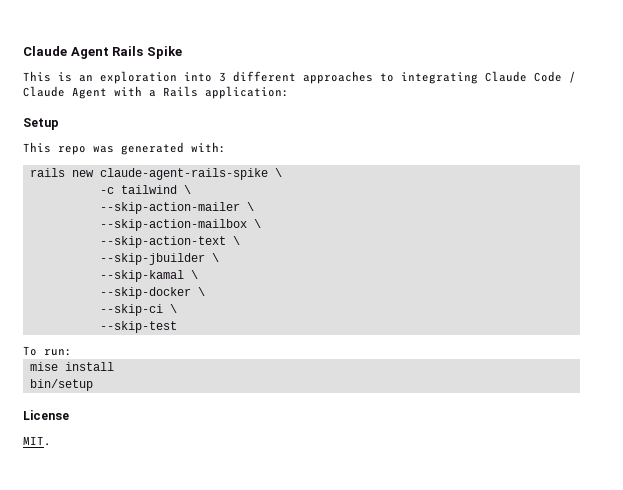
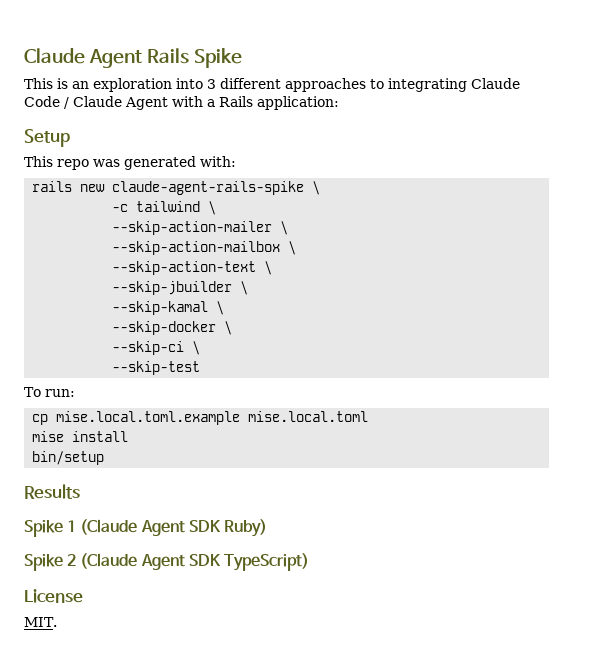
+ cp mise.local.toml.example mise.local.toml
+ Results
+ Spike 1 (Claude Agent SDK Ruby)
+ Spike 2 (Claude Agent SDK TypeScript)

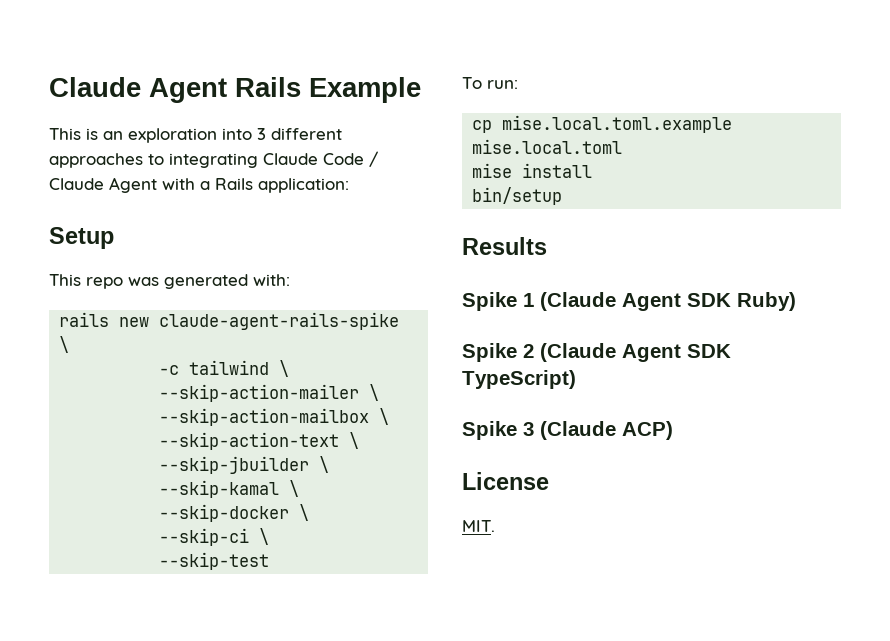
- Claude Agent Rails Spike
+ Claude Agent Rails Example
+ Spike 3 (Claude ACP)

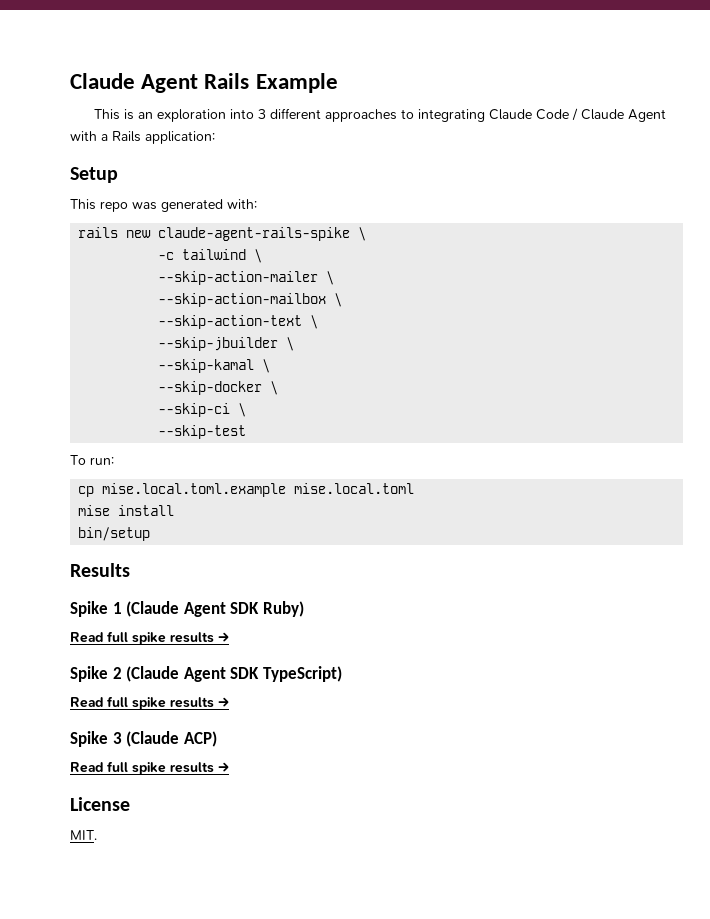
  Spike 1 (Claude Agent SDK Ruby)
+ Read full spike results →
  Spike 2 (Claude Agent SDK TypeScript)
+ Read full spike results →
  Spike 3 (Claude ACP)
+ Read full spike results →

